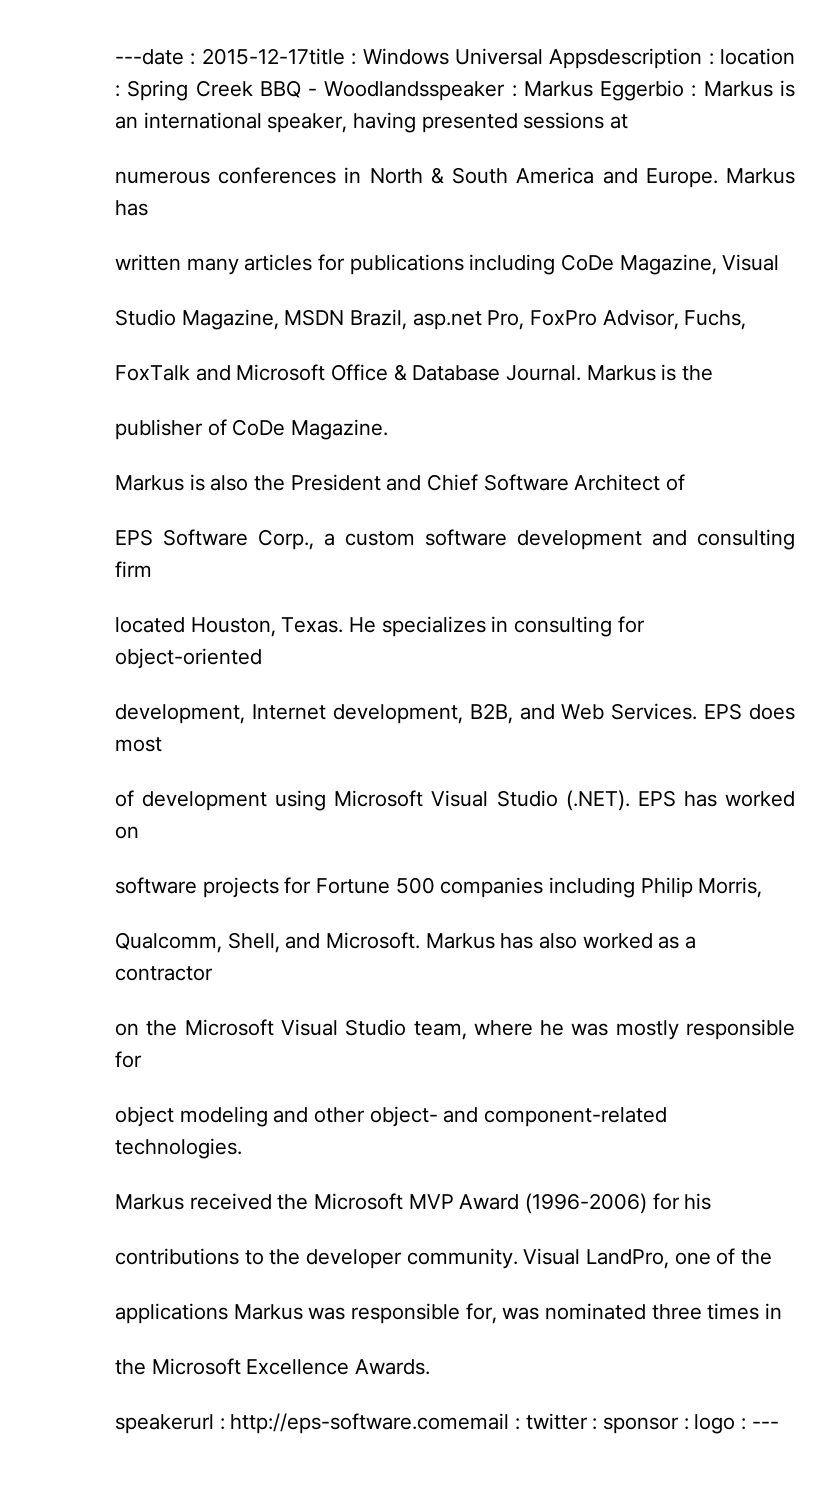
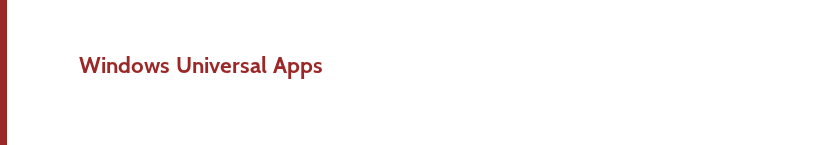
- ---date : 2015-12-17title : Windows Universal Appsdescription : location : Spring Creek BBQ - Woodlandsspeaker : Markus Eggerbio : Markus is an international speaker, having presented sessions at
- numerous conferences in North & South America and Europe. Markus has
- written many articles for publications including CoDe Magazine, Visual
- Studio Magazine, MSDN Brazil, asp.net Pro, FoxPro Advisor, Fuchs,
- FoxTalk and Microsoft Office & Database Journal. Markus is the
- publisher of CoDe Magazine.
- Markus is also the President and Chief Software Architect of
- EPS Software Corp., a custom software development and consulting firm
- located Houston, Texas. He specializes in consulting for object-oriented
- development, Internet development, B2B, and Web Services. EPS does most
- of development using Microsoft Visual Studio (.NET). EPS has worked on
- software projects for Fortune 500 companies including Philip Morris,
- Qualcomm, Shell, and Microsoft. Markus has also worked as a contractor
- on the Microsoft Visual Studio team, where he was mostly responsible for
- object modeling and other object- and component-related technologies.
- Markus received the Microsoft MVP Award (1996-2006) for his
- contributions to the developer community. Visual LandPro, one of the
- applications Markus was responsible for, was nominated three times in
- the Microsoft Excellence Awards.
- speakerurl : http://eps-software.comemail : twitter : sponsor : logo : ---
+ Windows Universal Apps

